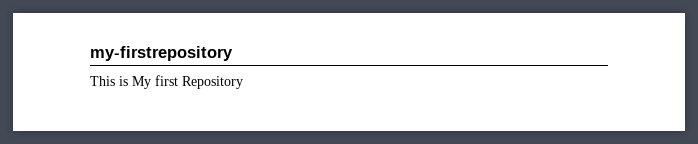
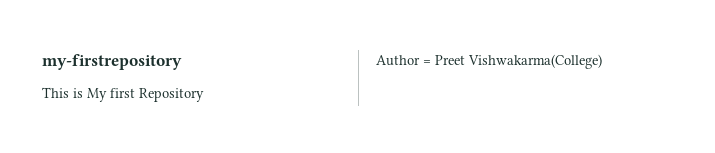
+ Author = Preet Vishwakarma(College)

